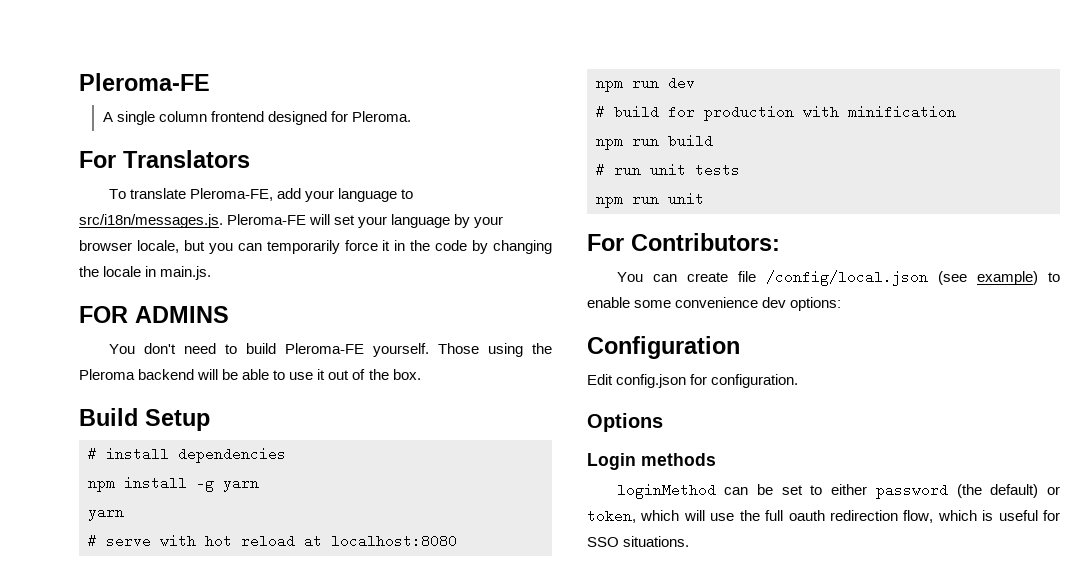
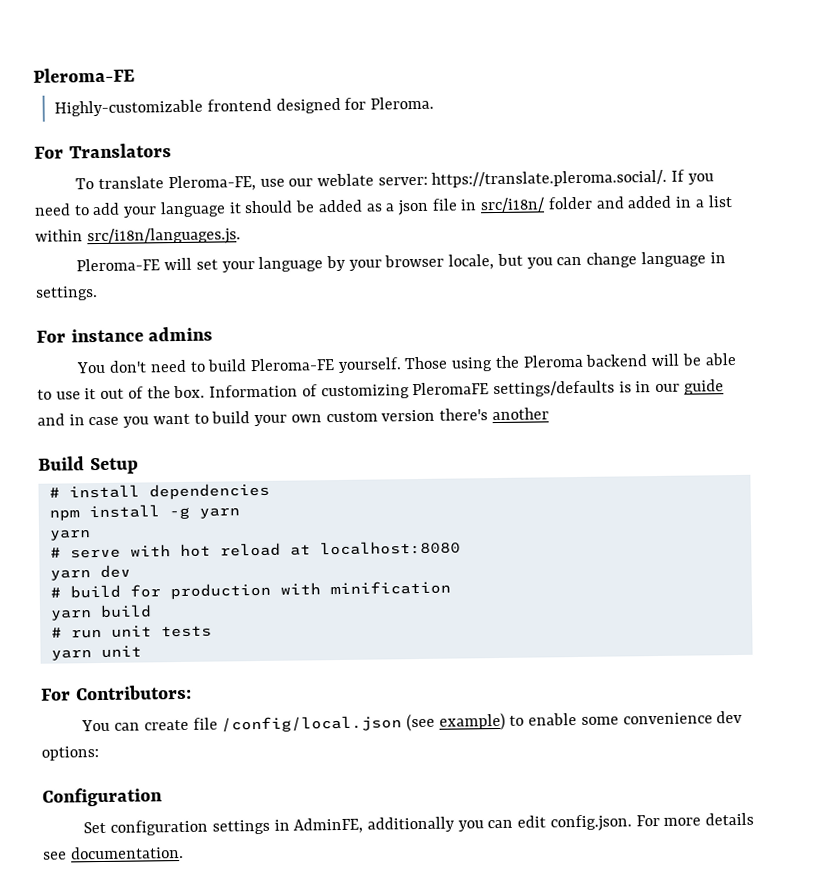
- A single column frontend designed for Pleroma.
+ Highly-customizable frontend designed for Pleroma.
- To translate Pleroma-FE, add your language to src/i18n/messages.js. Pleroma-FE will set your language by your browser locale, but you can temporarily force it in the code by changing the locale in main.js.
- FOR ADMINS
+ To translate Pleroma-FE, use our weblate server: https://translate.pleroma.social/. If you need to add your language it should be added as a json file in src/i18n/ folder and added in a list within src/i18n/languages.js.
+ Pleroma-FE will set your language by your browser locale, but you can change language in settings.
+ For instance admins
+ Information of customizing PleromaFE settings/defaults is in our guide and in case you want to build your own custom version there's another
- npm run dev
+ yarn dev
- npm run build
+ yarn build
- npm run unit
+ yarn unit
- Edit config.json for configuration.
- Options
- Login methods
- loginMethod can be set to either password (the default) or token, which will use the full oauth redirection flow, which is useful for SSO situations.
+ Set configuration settings in AdminFE, additionally you can edit config.json. For more details see documentation.

